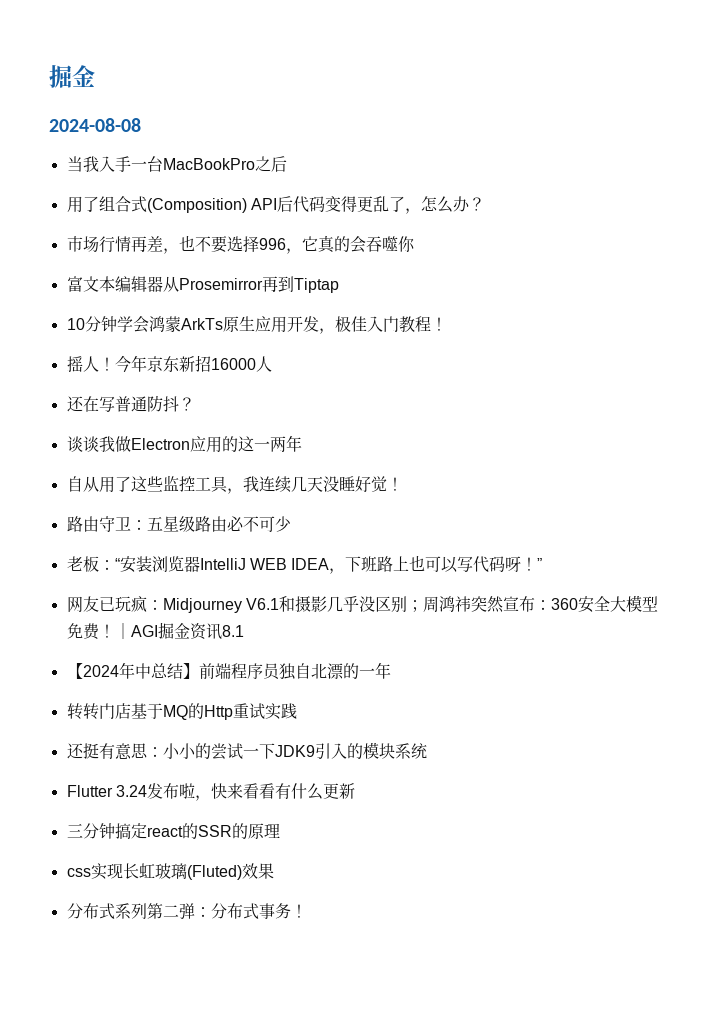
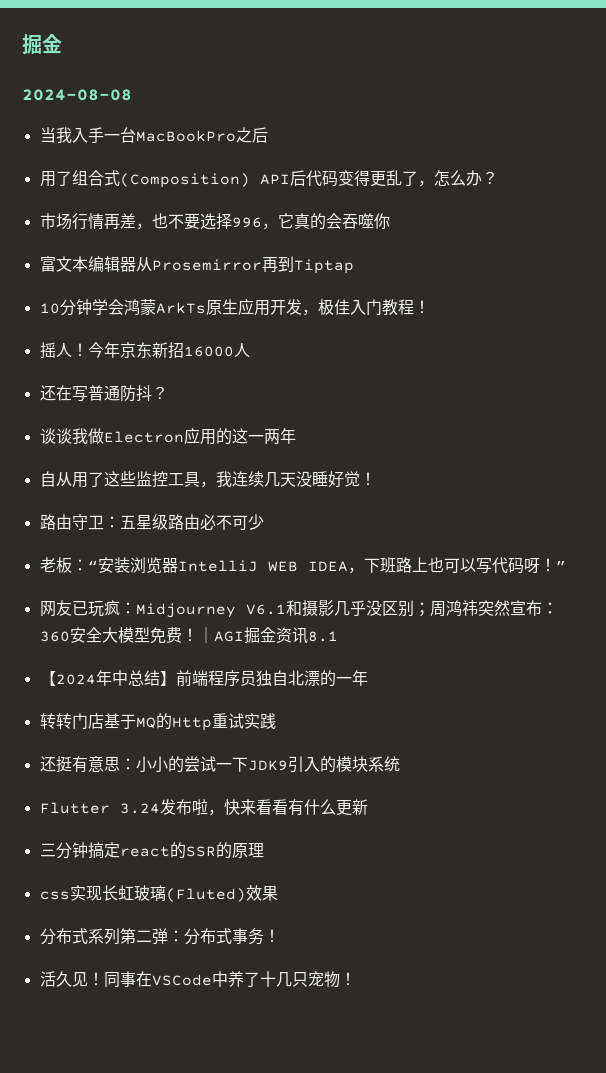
+ 活久见！同事在VSCode中养了十几只宠物！

